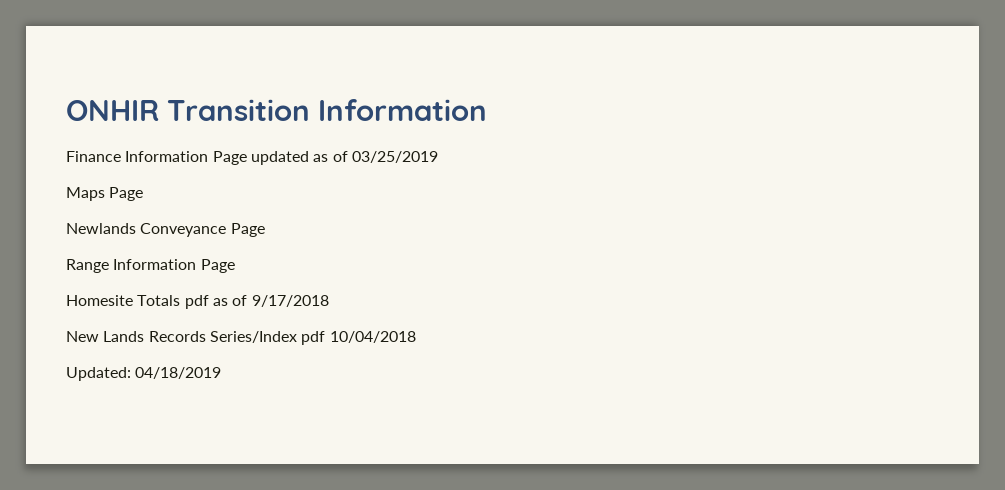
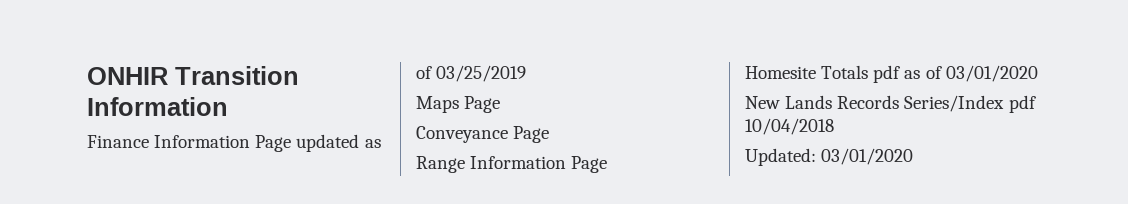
- Newlands Conveyance Page
+ Conveyance Page
- Homesite Totals pdf as of 9/17/2018
+ Homesite Totals pdf as of 03/01/2020
- Updated: 04/18/2019
+ Updated: 03/01/2020

